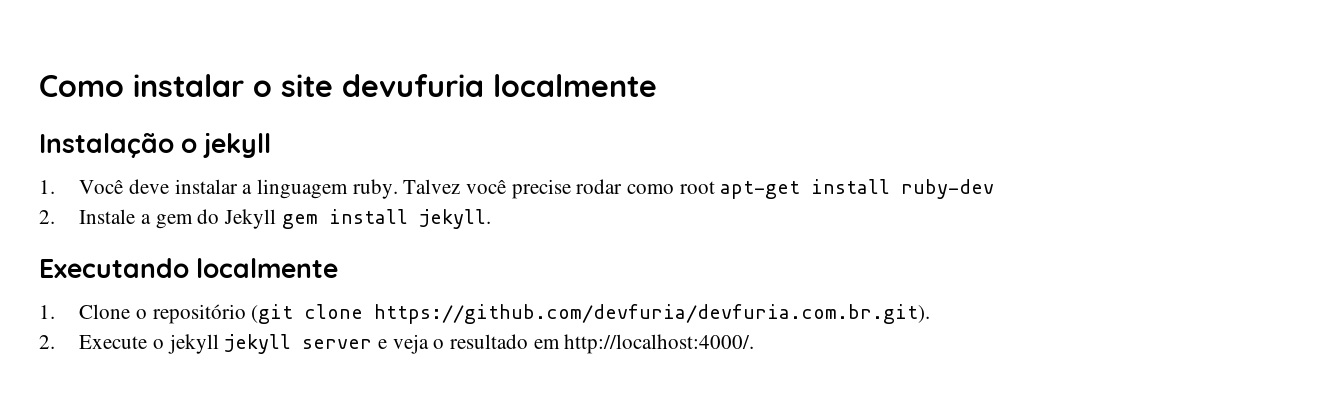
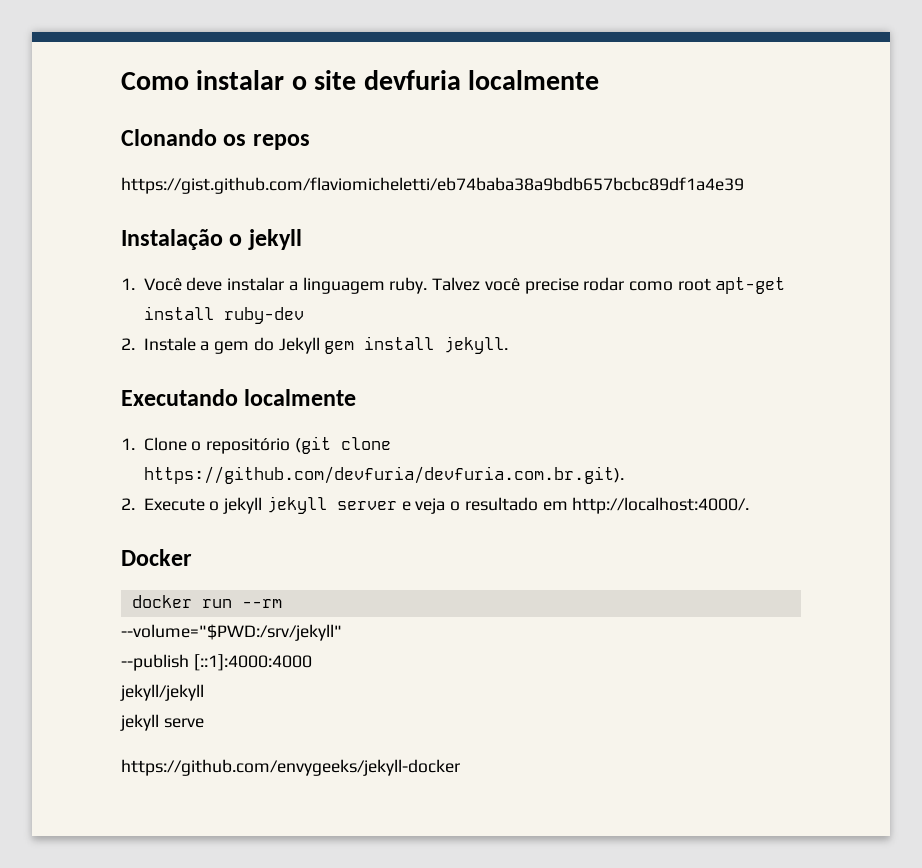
- Como instalar o site devufuria localmente
+ Como instalar o site devfuria localmente
+ Clonando os repos
+ https://gist.github.com/flaviomicheletti/eb74baba38a9bdb657bcbc89df1a4e39
+ Docker
+ docker run --rm
+ --volume="$PWD:/srv/jekyll"
+ --publish [::1]:4000:4000
+ jekyll/jekyll
+ jekyll serve
+ https://github.com/envygeeks/jekyll-docker

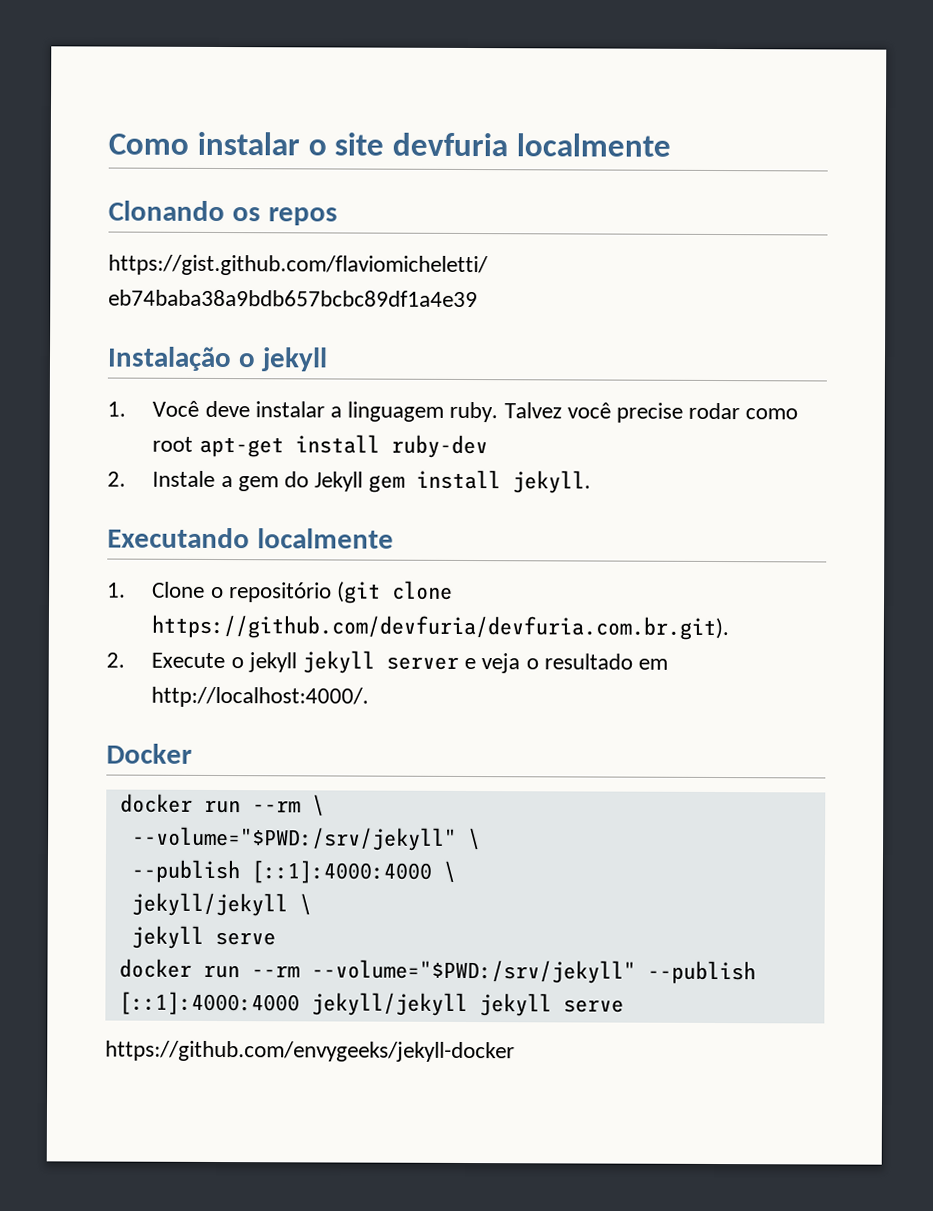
- docker run --rm
- --volume="$PWD:/srv/jekyll"
- --publish [::1]:4000:4000
- jekyll/jekyll
+ docker run --rm \
+ --volume="$PWD:/srv/jekyll" \
+ --publish [::1]:4000:4000 \
+ jekyll/jekyll \
  jekyll serve
+ docker run --rm --volume="$PWD:/srv/jekyll" --publish [::1]:4000:4000 jekyll/jekyll jekyll serve

